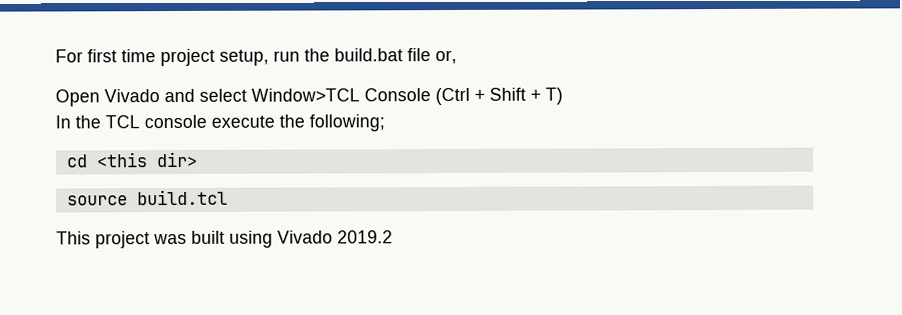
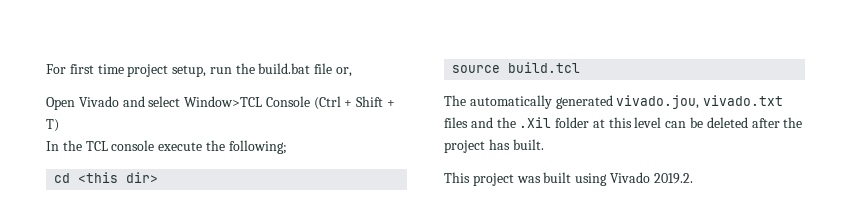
+ The automatically generated vivado.jou, vivado.txt files and the .Xil folder at this level can be deleted after the project has built.
- This project was built using Vivado 2019.2
+ This project was built using Vivado 2019.2.

